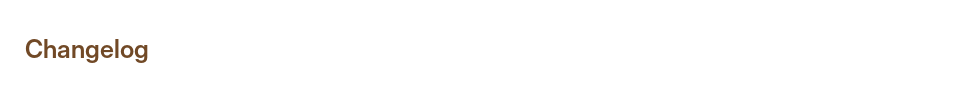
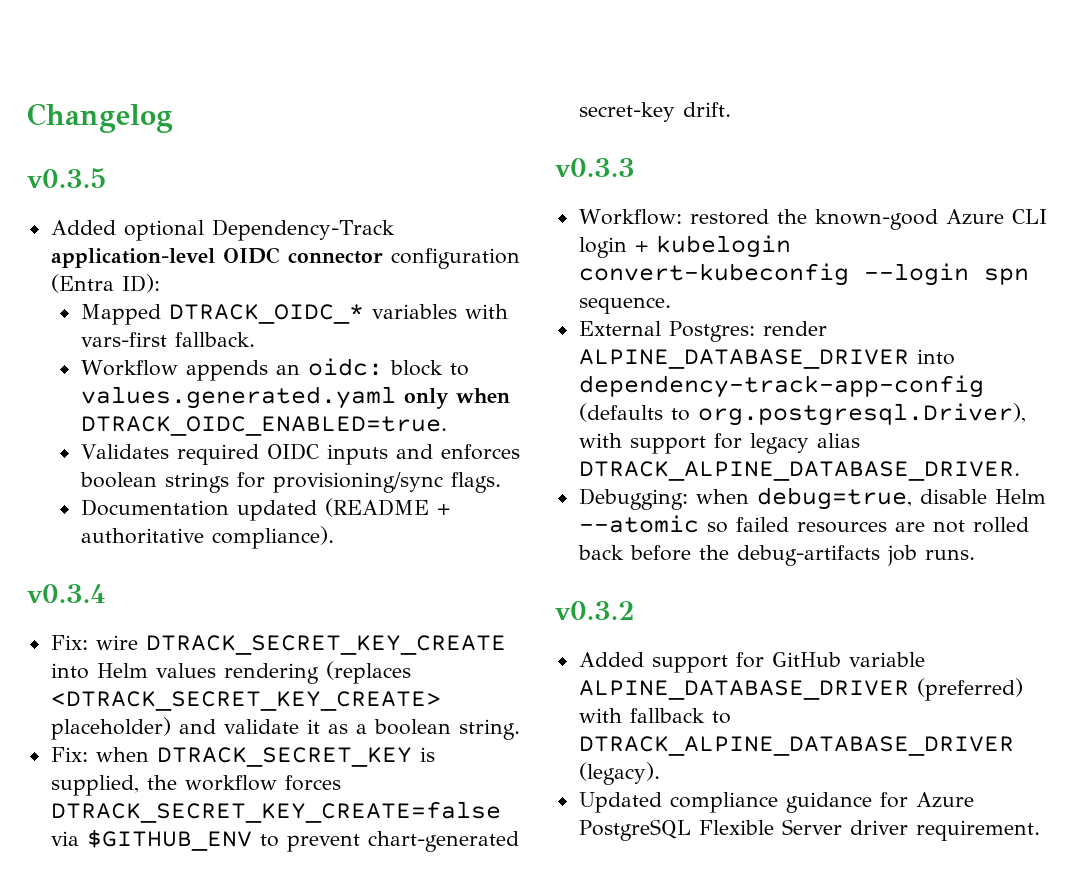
+ v0.3.5
+ Added optional Dependency-Track application-level OIDC connector configuration (Entra ID):
+ Mapped DTRACK_OIDC_* variables with vars-first fallback.
+ Workflow appends an oidc: block to values.generated.yaml only when DTRACK_OIDC_ENABLED=true.
+ Validates required OIDC inputs and enforces boolean strings for provisioning/sync flags.
+ Documentation updated (README + authoritative compliance).
+ v0.3.4
+ Fix: wire DTRACK_SECRET_KEY_CREATE into Helm values rendering (replaces <DTRACK_SECRET_KEY_CREATE> placeholder) and validate it as a boolean string.
+ Fix: when DTRACK_SECRET_KEY is supplied, the workflow forces DTRACK_SECRET_KEY_CREATE=false via $GITHUB_ENV to prevent chart-generated secret-key drift.
+ v0.3.3
+ Workflow: restored the known-good Azure CLI login + kubelogin convert-kubeconfig --login spn sequence.
+ External Postgres: render ALPINE_DATABASE_DRIVER into dependency-track-app-config (defaults to org.postgresql.Driver), with support for legacy alias DTRACK_ALPINE_DATABASE_DRIVER.
+ Debugging: when debug=true, disable Helm --atomic so failed resources are not rolled back before the debug-artifacts job runs.
+ v0.3.2
+ Added support for GitHub variable ALPINE_DATABASE_DRIVER (preferred) with fallback to DTRACK_ALPINE_DATABASE_DRIVER (legacy).
+ Updated compliance guidance for Azure PostgreSQL Flexible Server driver requirement.

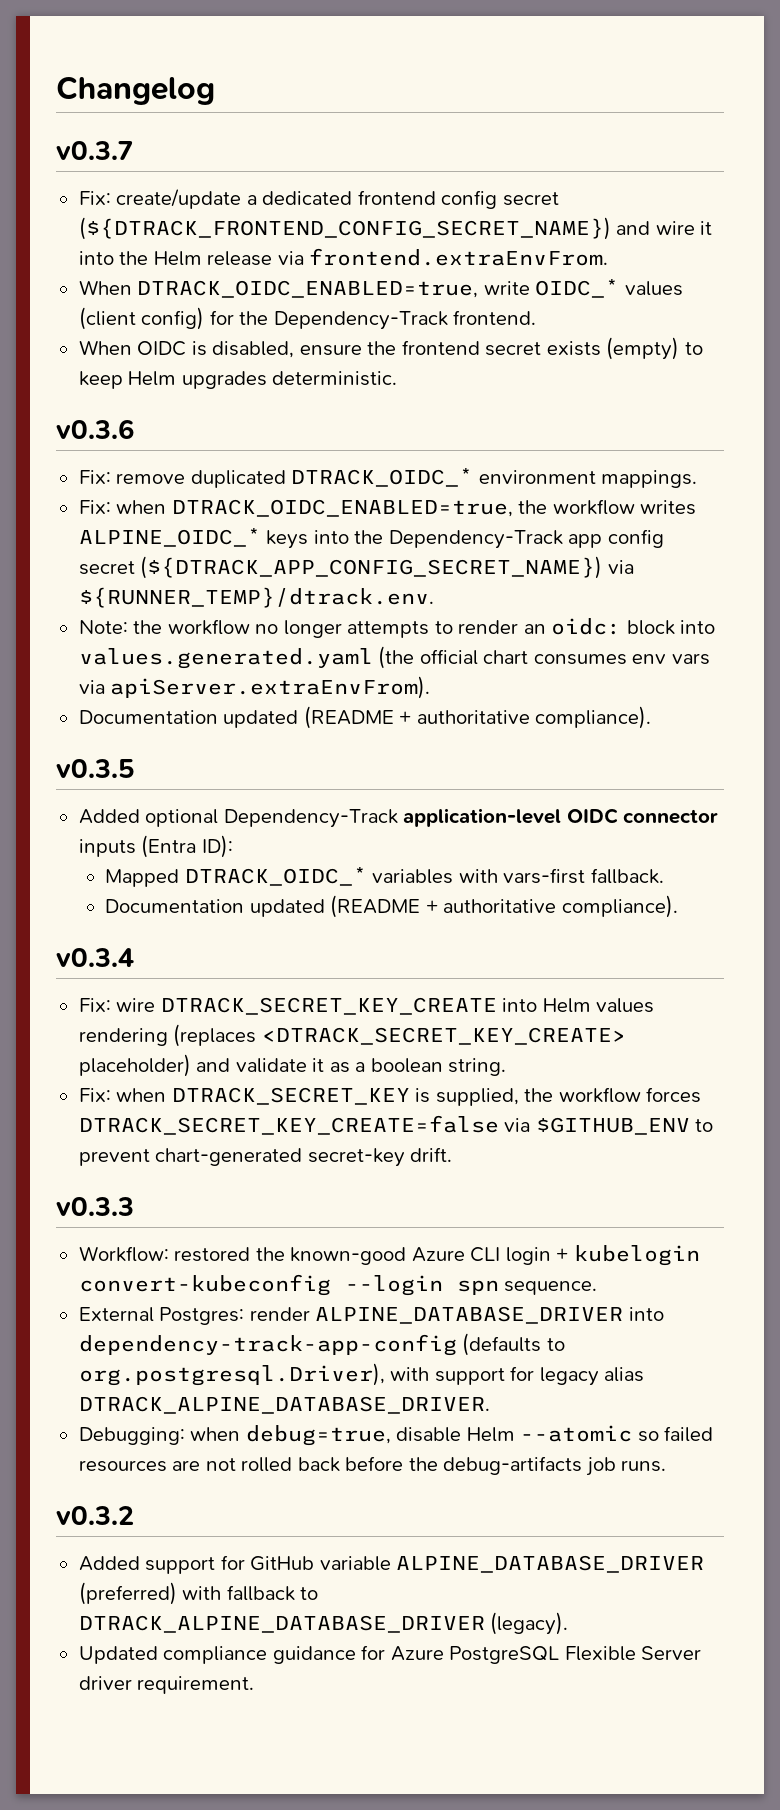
+ v0.3.7
+ Fix: create/update a dedicated frontend config secret (${DTRACK_FRONTEND_CONFIG_SECRET_NAME}) and wire it into the Helm release via frontend.extraEnvFrom.
+ When DTRACK_OIDC_ENABLED=true, write OIDC_* values (client config) for the Dependency-Track frontend.
+ When OIDC is disabled, ensure the frontend secret exists (empty) to keep Helm upgrades deterministic.
+ v0.3.6
+ Fix: remove duplicated DTRACK_OIDC_* environment mappings.
+ Fix: when DTRACK_OIDC_ENABLED=true, the workflow writes ALPINE_OIDC_* keys into the Dependency-Track app config secret (${DTRACK_APP_CONFIG_SECRET_NAME}) via ${RUNNER_TEMP}/dtrack.env.
+ Note: the workflow no longer attempts to render an oidc: block into values.generated.yaml (the official chart consumes env vars via apiServer.extraEnvFrom).
+ Documentation updated (README + authoritative compliance).
- Added optional Dependency-Track application-level OIDC connector configuration (Entra ID):
+ Added optional Dependency-Track application-level OIDC connector inputs (Entra ID):
- Workflow appends an oidc: block to values.generated.yaml only when DTRACK_OIDC_ENABLED=true.
- Validates required OIDC inputs and enforces boolean strings for provisioning/sync flags.

